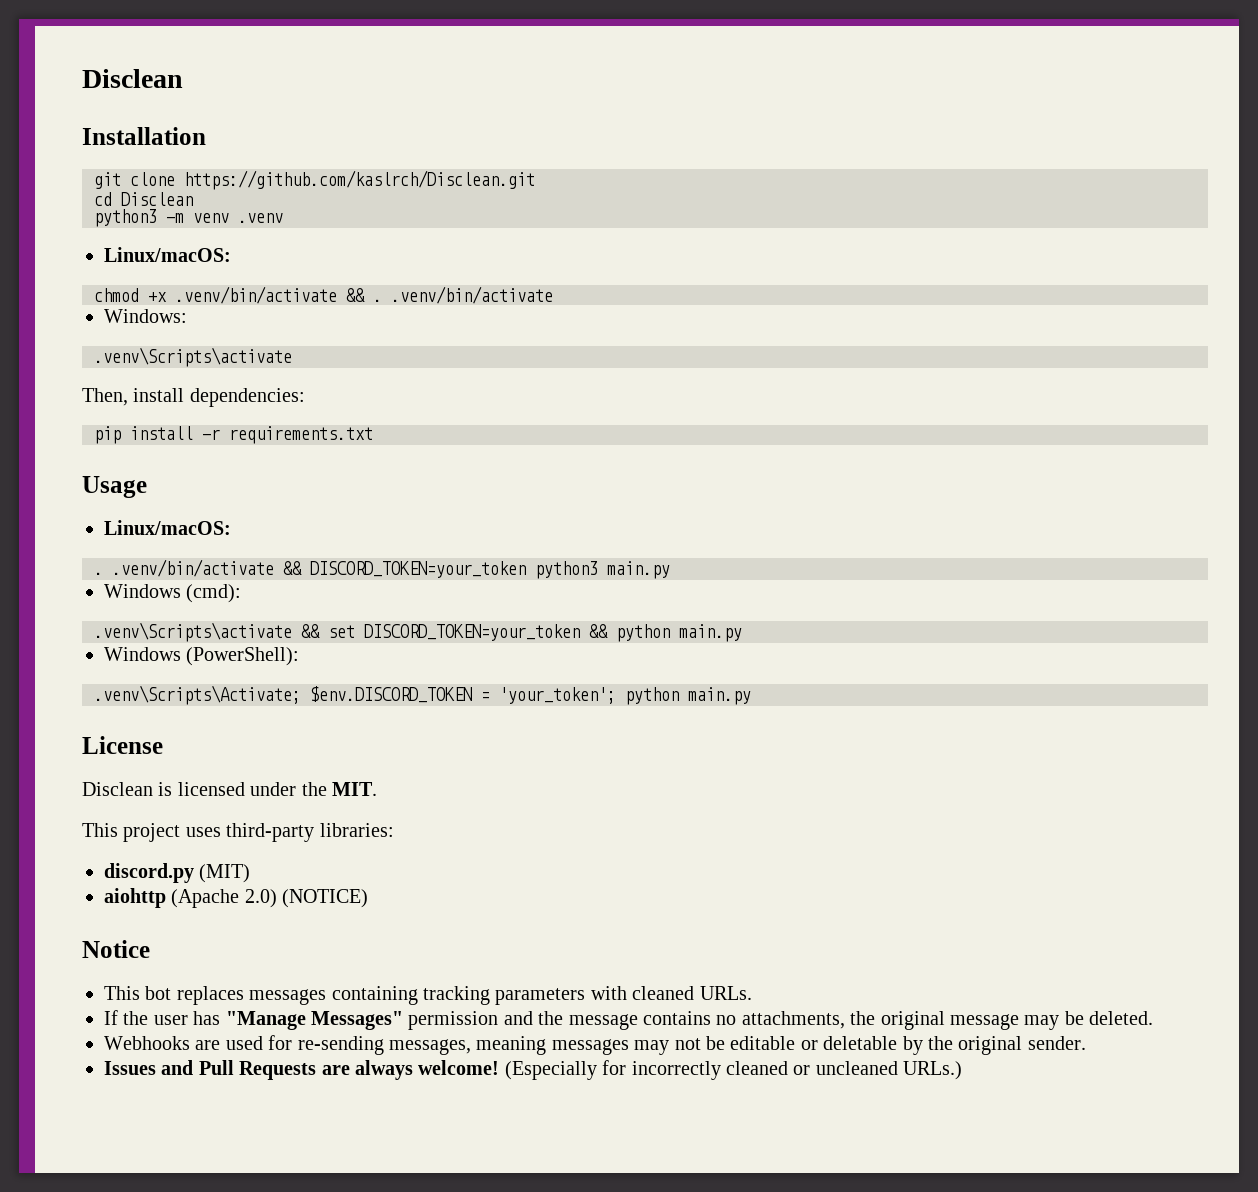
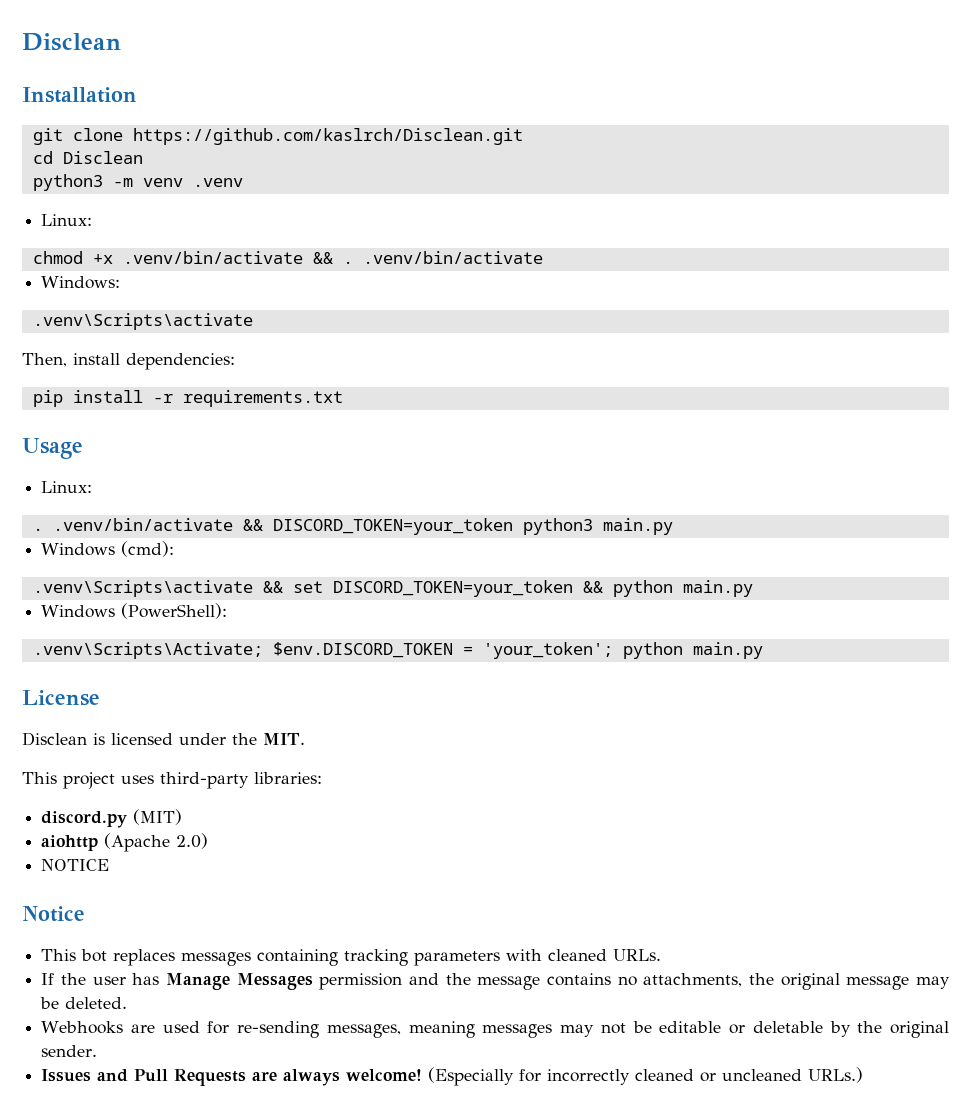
  python3 -m venv .venv
- Linux/macOS:
+ Linux:
  Usage
- Linux/macOS:
+ Linux:
- aiohttp (Apache 2.0) (NOTICE)
+ aiohttp (Apache 2.0)
+ NOTICE
- If the user has "Manage Messages" permission and the message contains no attachments, the original message may be deleted.
+ If the user has Manage Messages permission and the message contains no attachments, the original message may be deleted.

